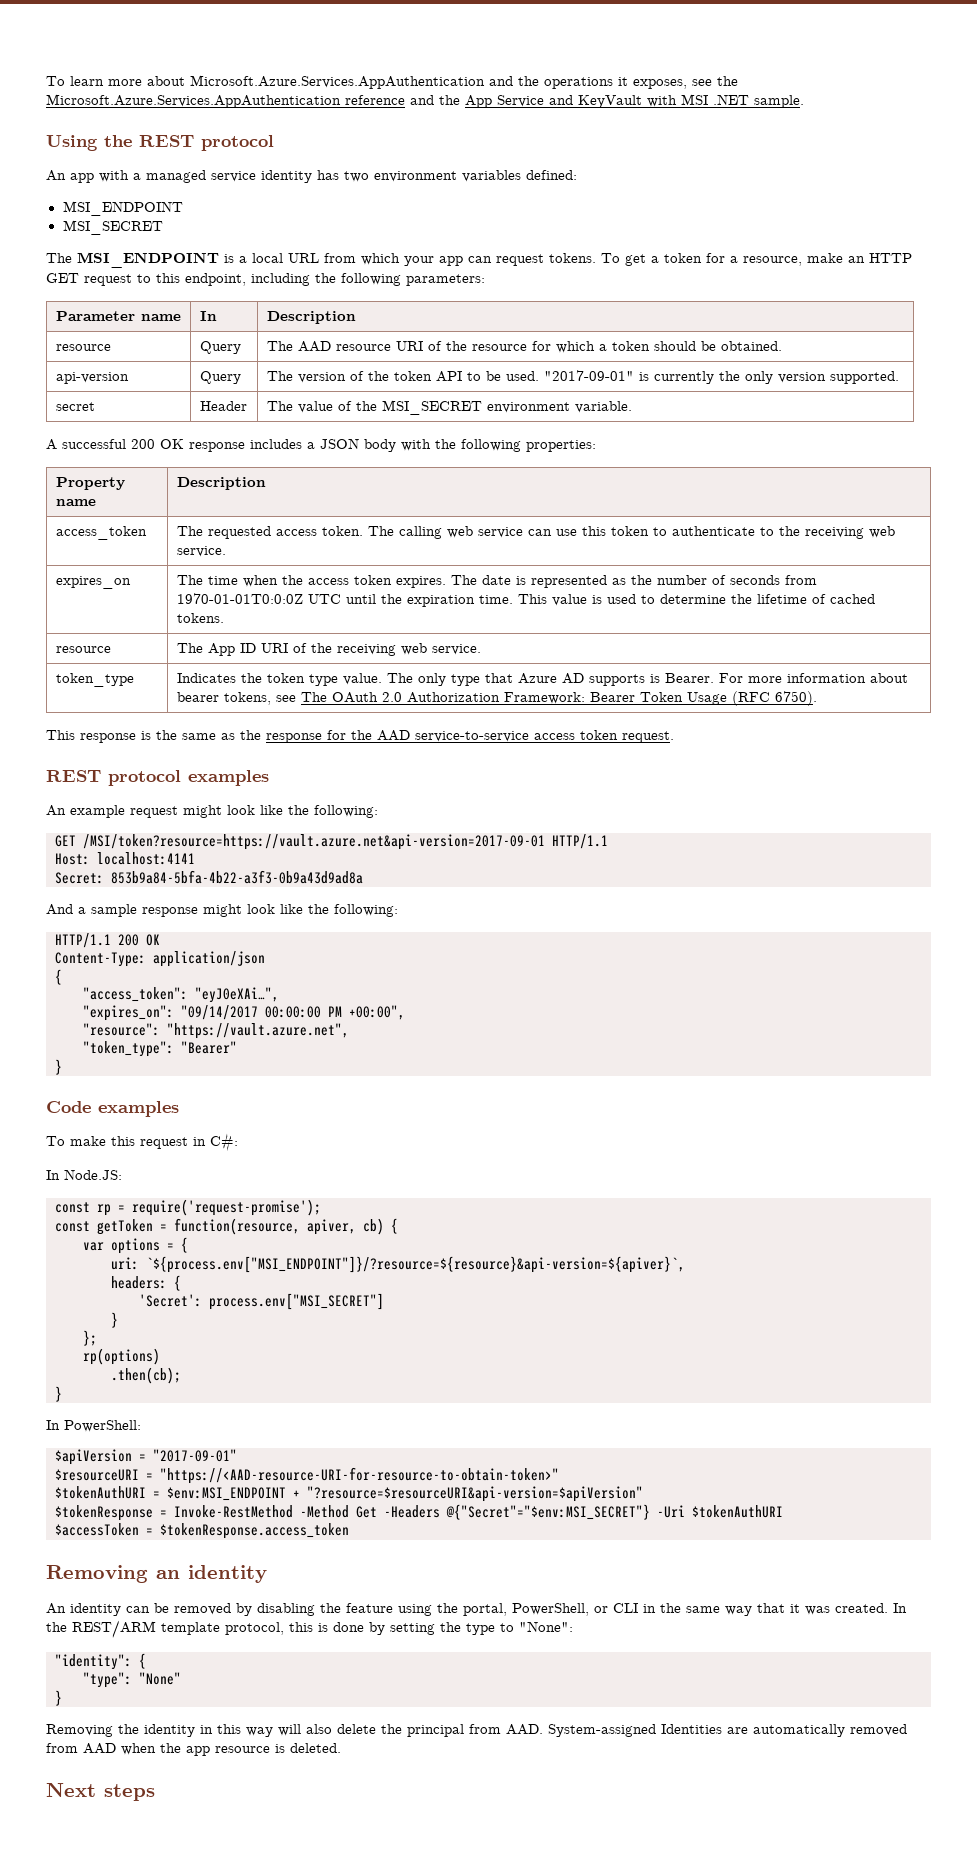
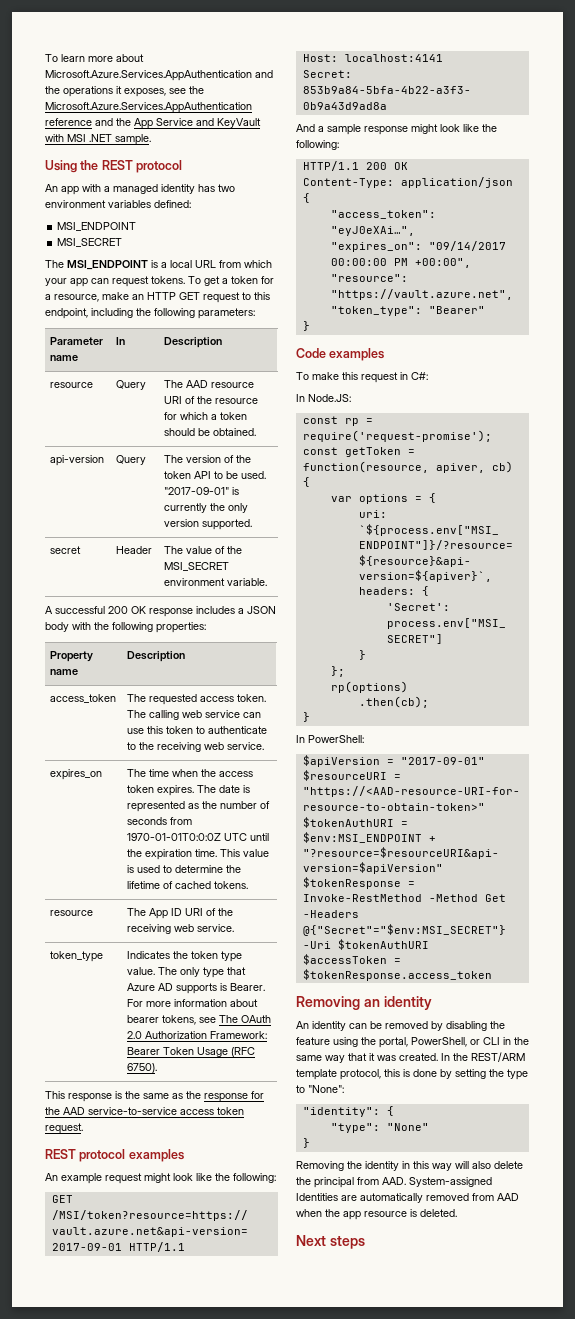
- An app with a managed service identity has two environment variables defined:
+ An app with a managed identity has two environment variables defined:

